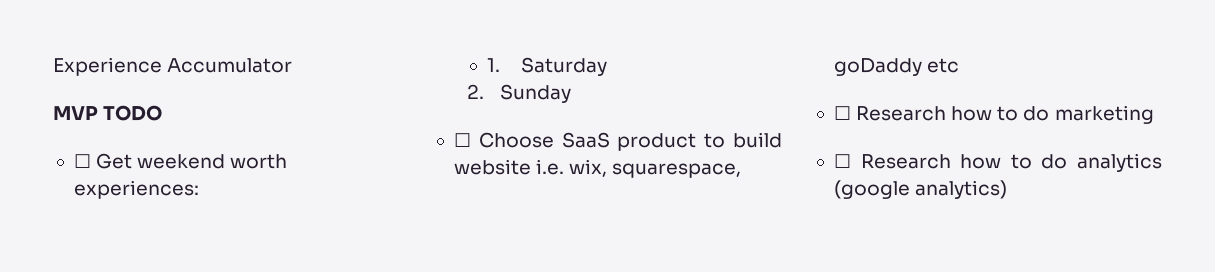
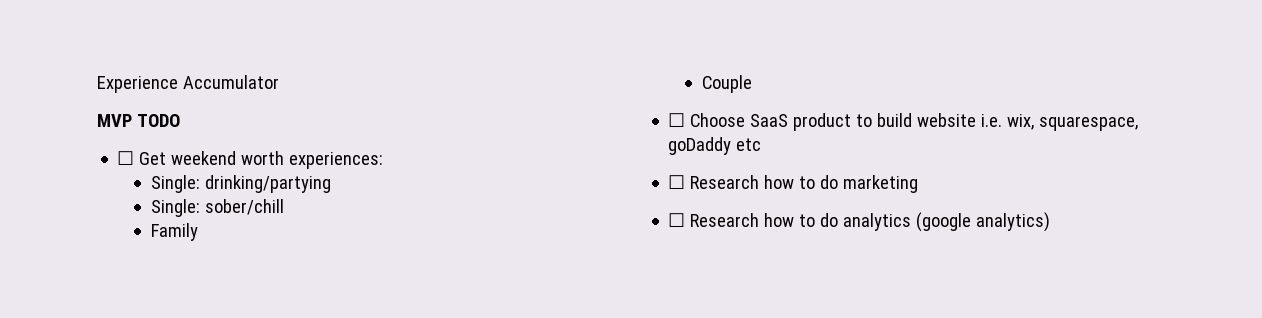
- 1. Saturday
- 2. Sunday
+ Single: drinking/partying
+ Single: sober/chill
+ Family
+ Couple

